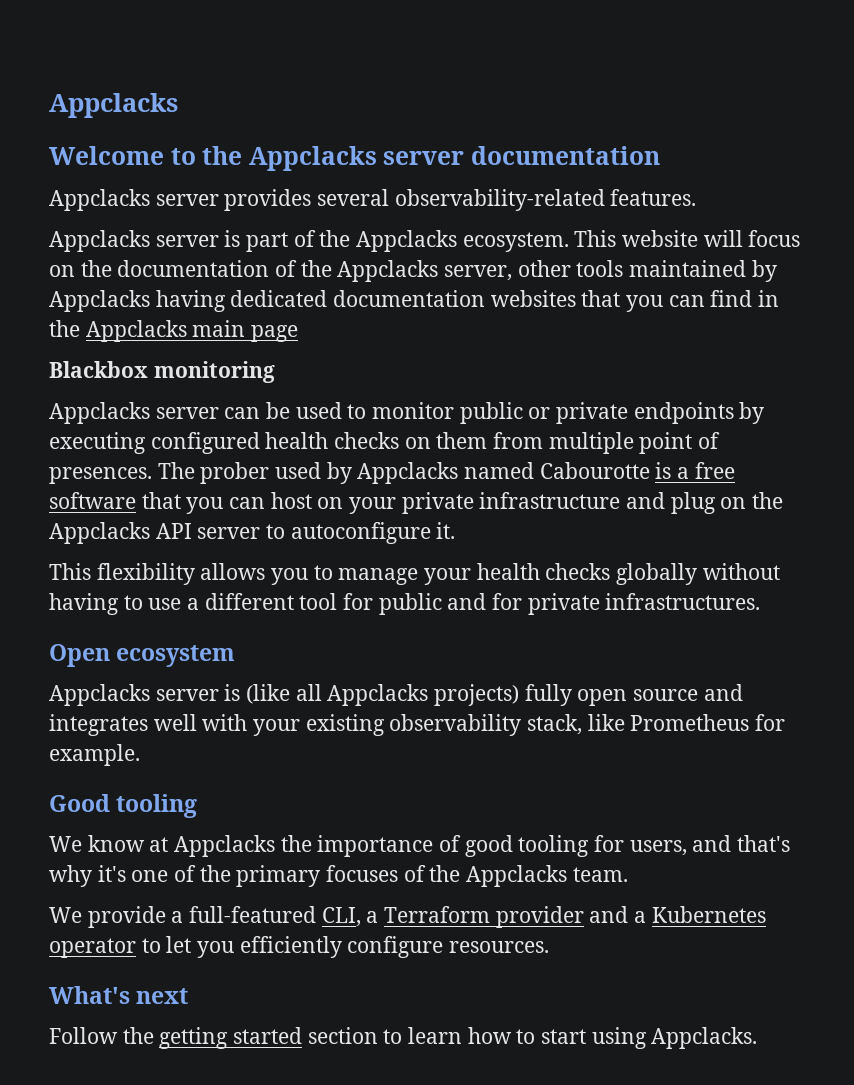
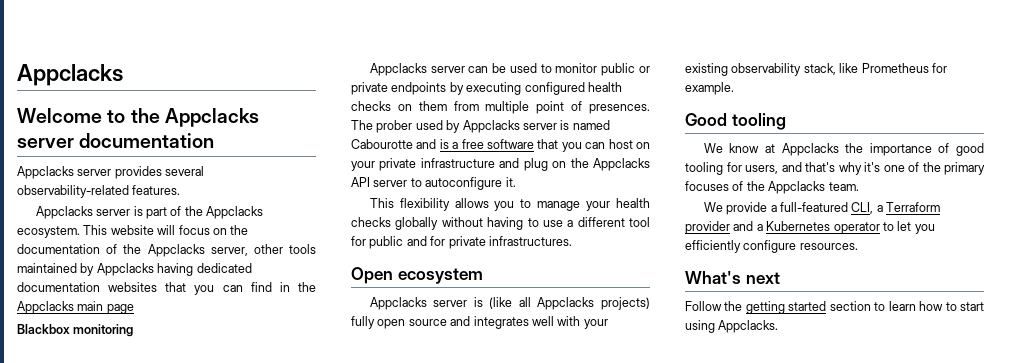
- The prober used by Appclacks named Cabourotte is a free software that you can host on your private infrastructure and plug on the Appclacks API server to autoconfigure it.
+ The prober used by Appclacks server is named Cabourotte and is a free software that you can host on your private infrastructure and plug on the Appclacks API server to autoconfigure it.

